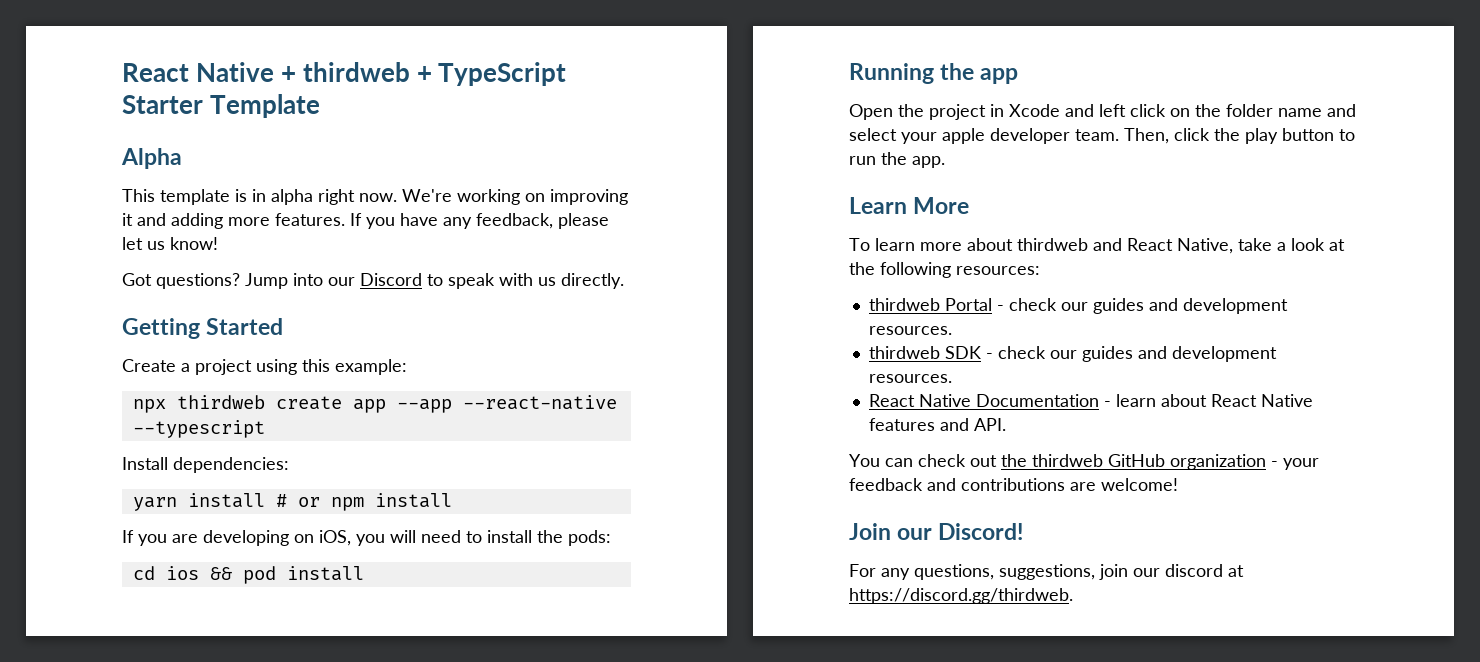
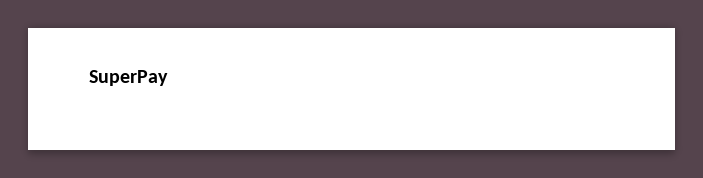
- React Native + thirdweb + TypeScript Starter Template
- Alpha
- This template is in alpha right now. We're working on improving it and adding more features. If you have any feedback, please let us know!
- Got questions? Jump into our Discord to speak with us directly.
- Getting Started
- Create a project using this example:
- npx thirdweb create app --app --react-native --typescript
- Install dependencies:
- yarn install # or npm install
- If you are developing on iOS, you will need to install the pods:
- cd ios && pod install
- Running the app
- Open the project in Xcode and left click on the folder name and select your apple developer team. Then, click the play button to run the app.
- Learn More
- To learn more about thirdweb and React Native, take a look at the following resources:
- thirdweb Portal - check our guides and development resources.
- thirdweb SDK - check our guides and development resources.
- React Native Documentation - learn about React Native features and API.
- You can check out the thirdweb GitHub organization - your feedback and contributions are welcome!
- Join our Discord!
- For any questions, suggestions, join our discord at https://discord.gg/thirdweb.
+ SuperPay

